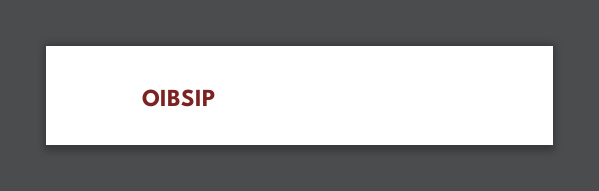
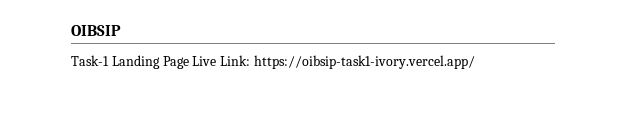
+ Task-1 Landing Page Live Link: https://oibsip-task1-ivory.vercel.app/

